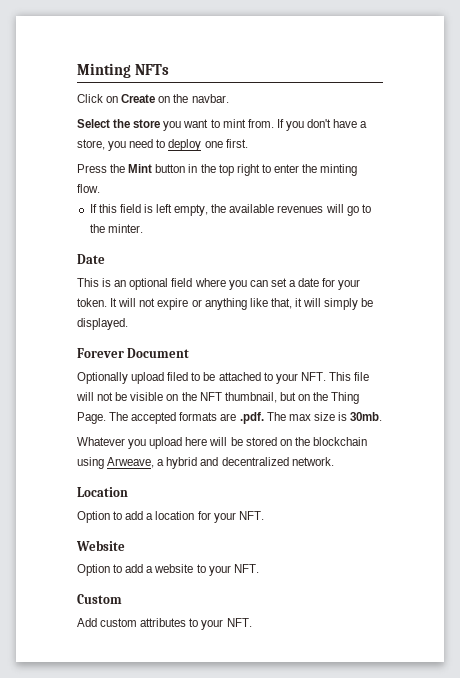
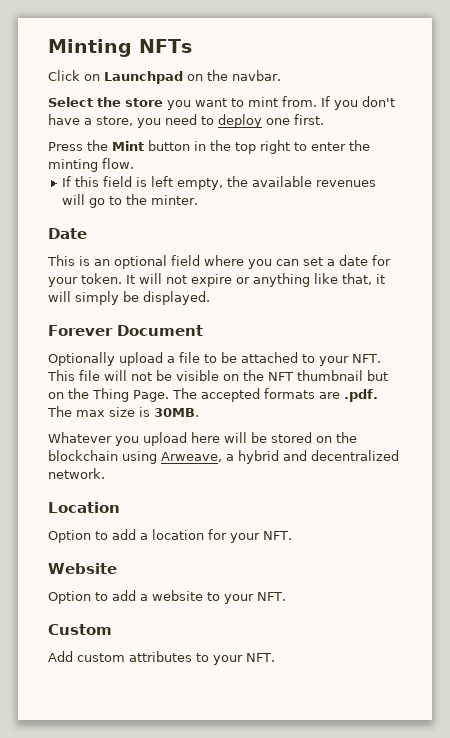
- Click on Create on the navbar.
+ Click on Launchpad on the navbar.
- Optionally upload filed to be attached to your NFT. This file will not be visible on the NFT thumbnail, but on the Thing Page.
+ Optionally upload a file to be attached to your NFT. This file will not be visible on the NFT thumbnail but on the Thing Page.
- The accepted formats are .pdf. The max size is 30mb.
+ The accepted formats are .pdf. The max size is 30MB.

